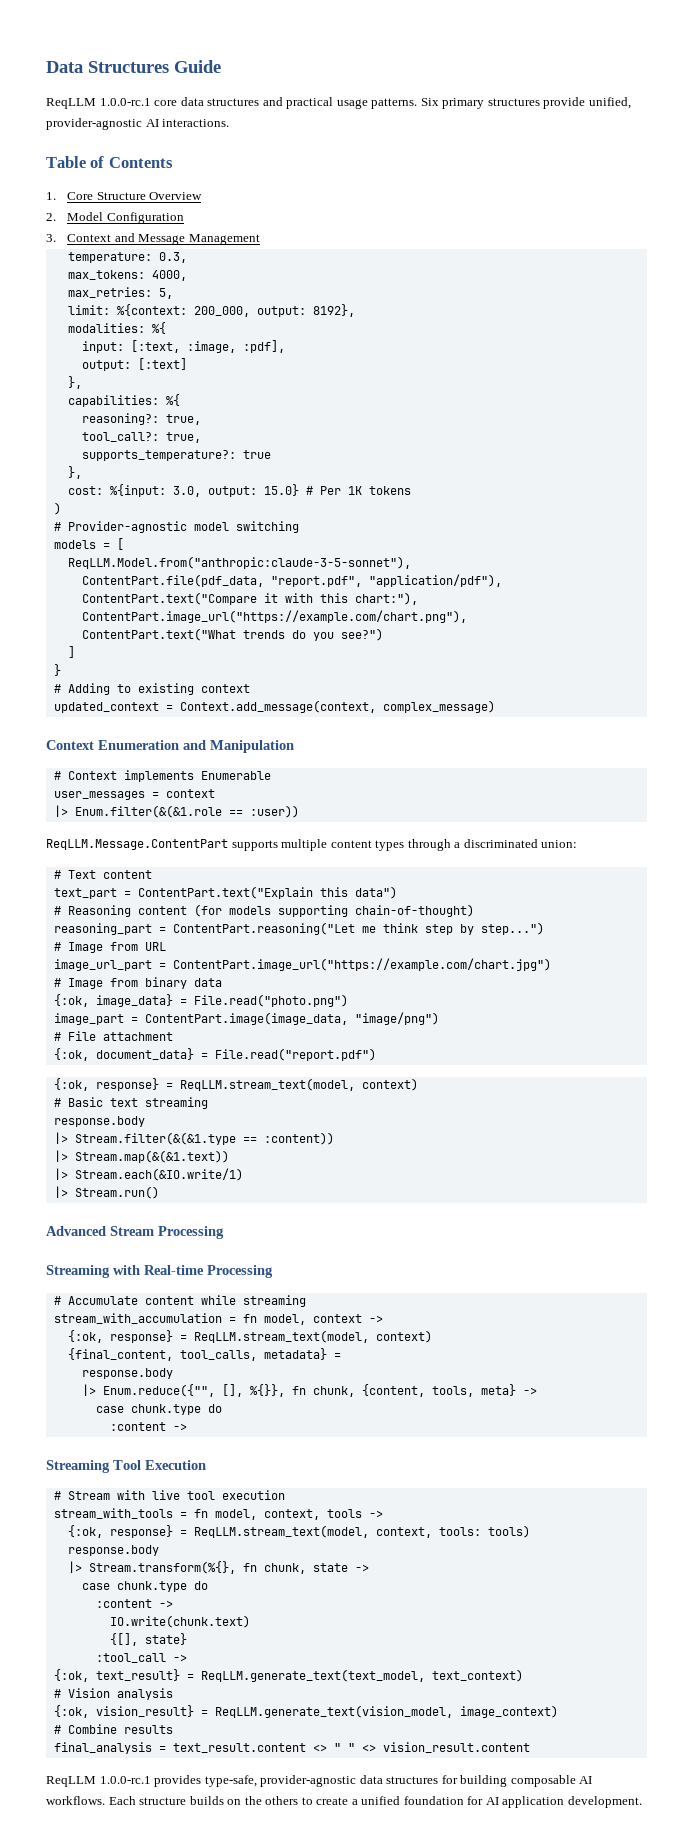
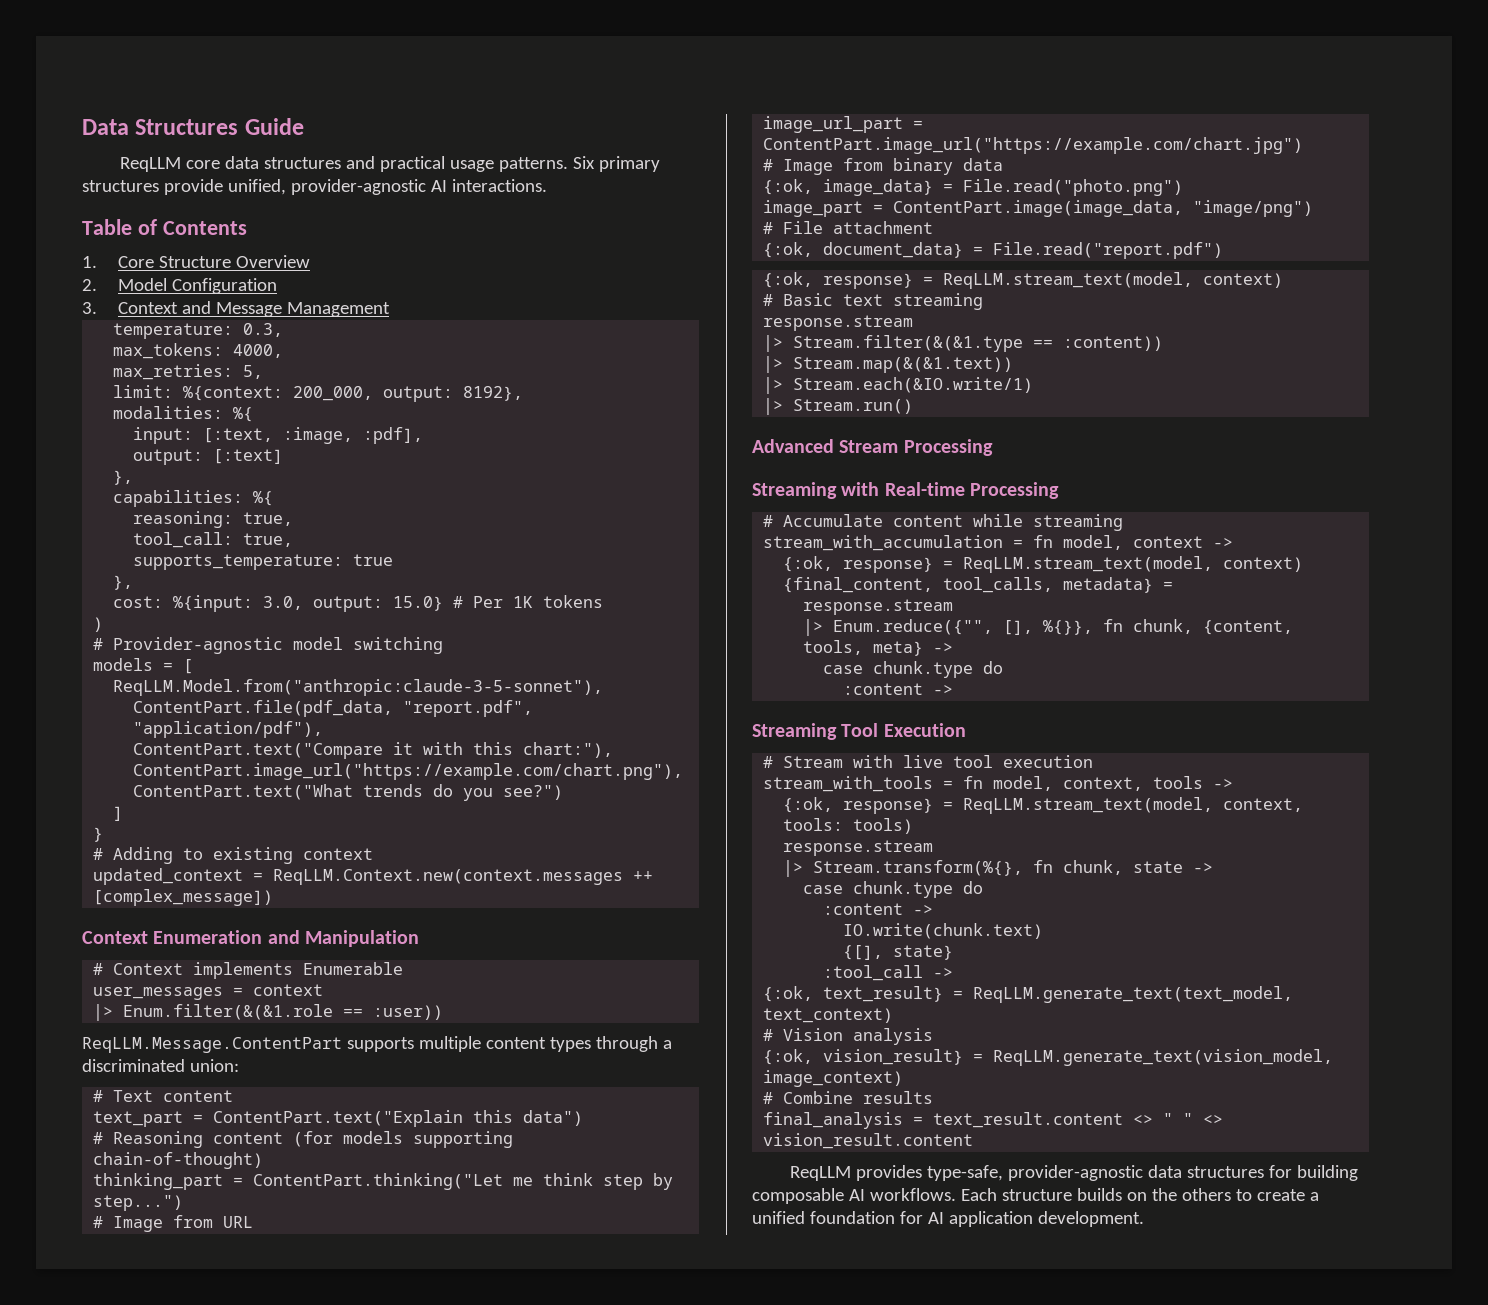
- ReqLLM 1.0.0-rc.1 core data structures and practical usage patterns.
+ ReqLLM core data structures and practical usage patterns.
- reasoning?: true,
- tool_call?: true,
- supports_temperature?: true
+ reasoning: true,
+ tool_call: true,
+ supports_temperature: true
- updated_context = Context.add_message(context, complex_message)
+ updated_context = ReqLLM.Context.new(context.messages ++ [complex_message])
- reasoning_part = ContentPart.reasoning("Let me think step by step...")
+ thinking_part = ContentPart.thinking("Let me think step by step...")
  # Basic text streaming
- response.body
+ response.stream
  {final_content, tool_calls, metadata} =
- response.body
+ response.stream
  {:ok, response} = ReqLLM.stream_text(model, context, tools: tools)
- response.body
+ response.stream
- ReqLLM 1.0.0-rc.1 provides type-safe, provider-agnostic data structures for building composable AI workflows.
+ ReqLLM provides type-safe, provider-agnostic data structures for building composable AI workflows.

